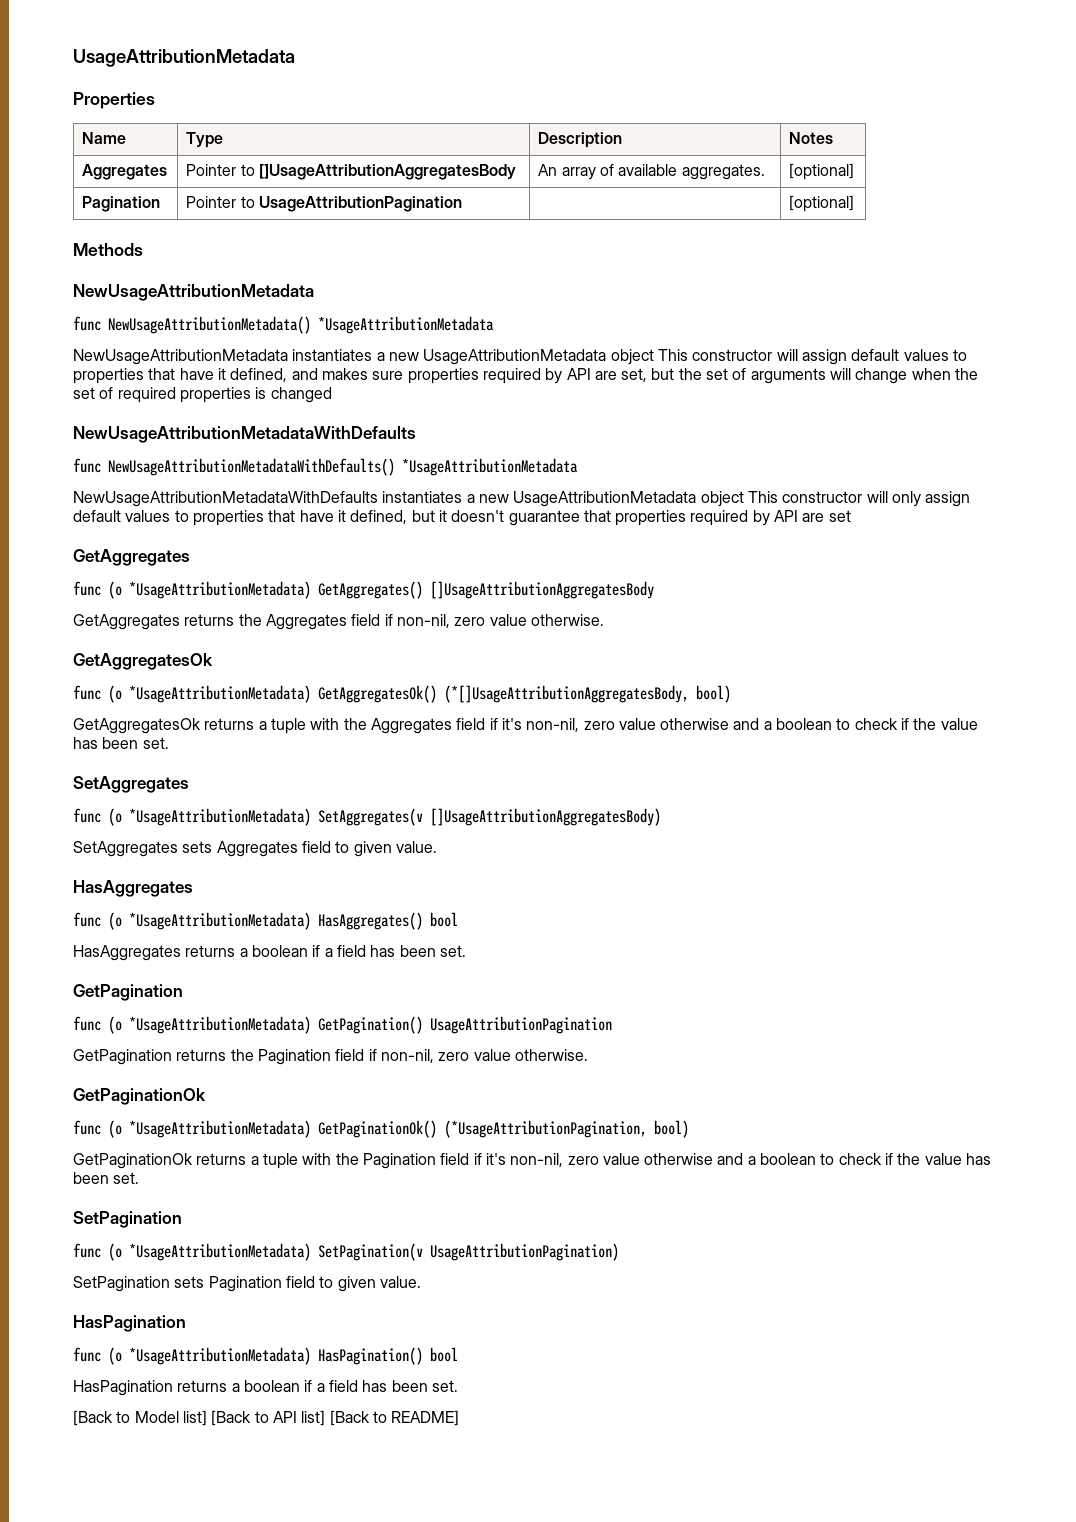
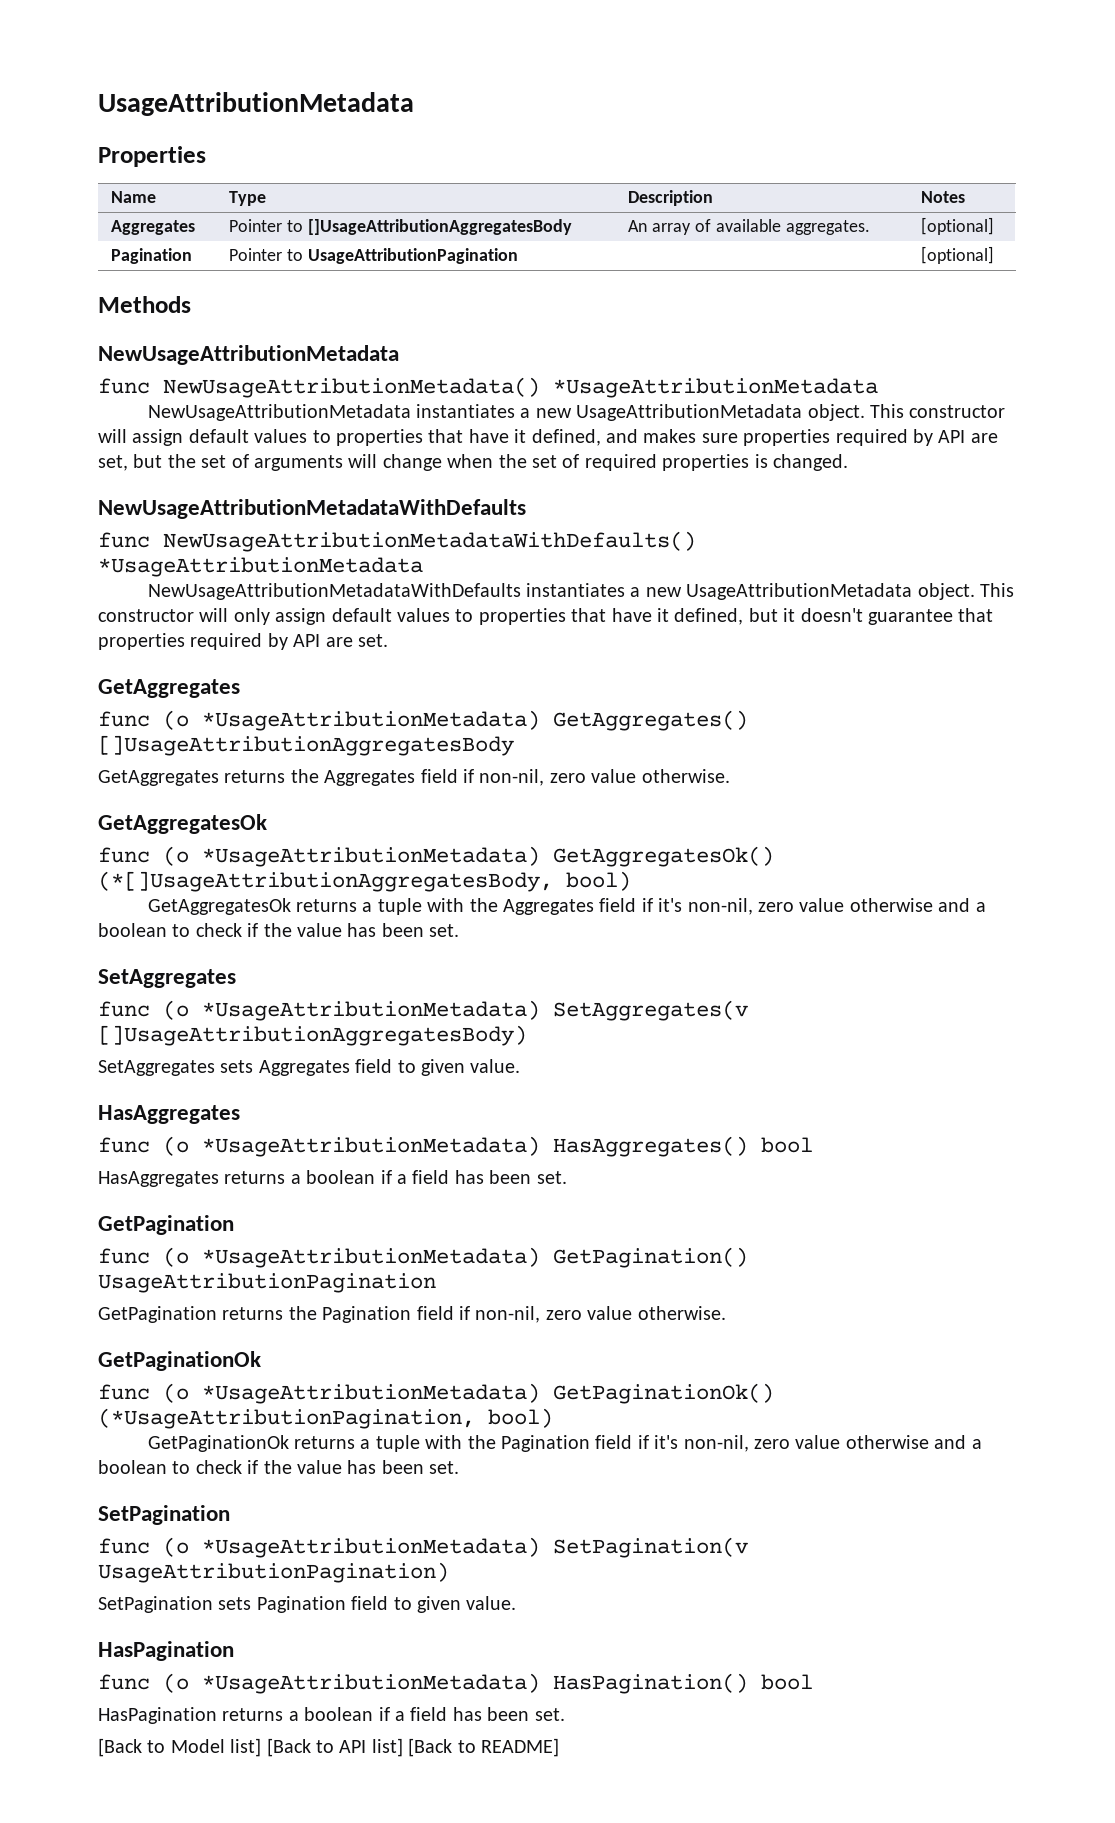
- NewUsageAttributionMetadata instantiates a new UsageAttributionMetadata object This constructor will assign default values to properties that have it defined, and makes sure properties required by API are set, but the set of arguments will change when the set of required properties is changed
+ NewUsageAttributionMetadata instantiates a new UsageAttributionMetadata object. This constructor will assign default values to properties that have it defined, and makes sure properties required by API are set, but the set of arguments will change when the set of required properties is changed.
- NewUsageAttributionMetadataWithDefaults instantiates a new UsageAttributionMetadata object This constructor will only assign default values to properties that have it defined, but it doesn't guarantee that properties required by API are set
+ NewUsageAttributionMetadataWithDefaults instantiates a new UsageAttributionMetadata object. This constructor will only assign default values to properties that have it defined, but it doesn't guarantee that properties required by API are set.

